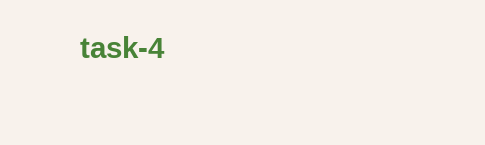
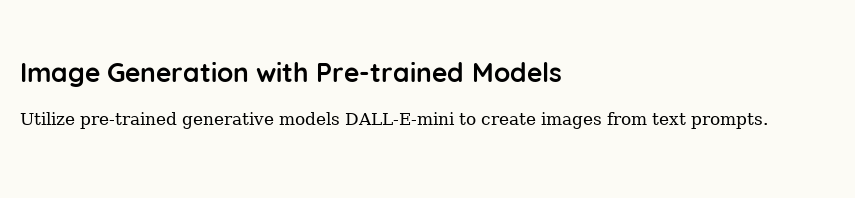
- task-4
+ Image Generation with Pre-trained Models
+ Utilize pre-trained generative models DALL-E-mini to create images from text prompts.

